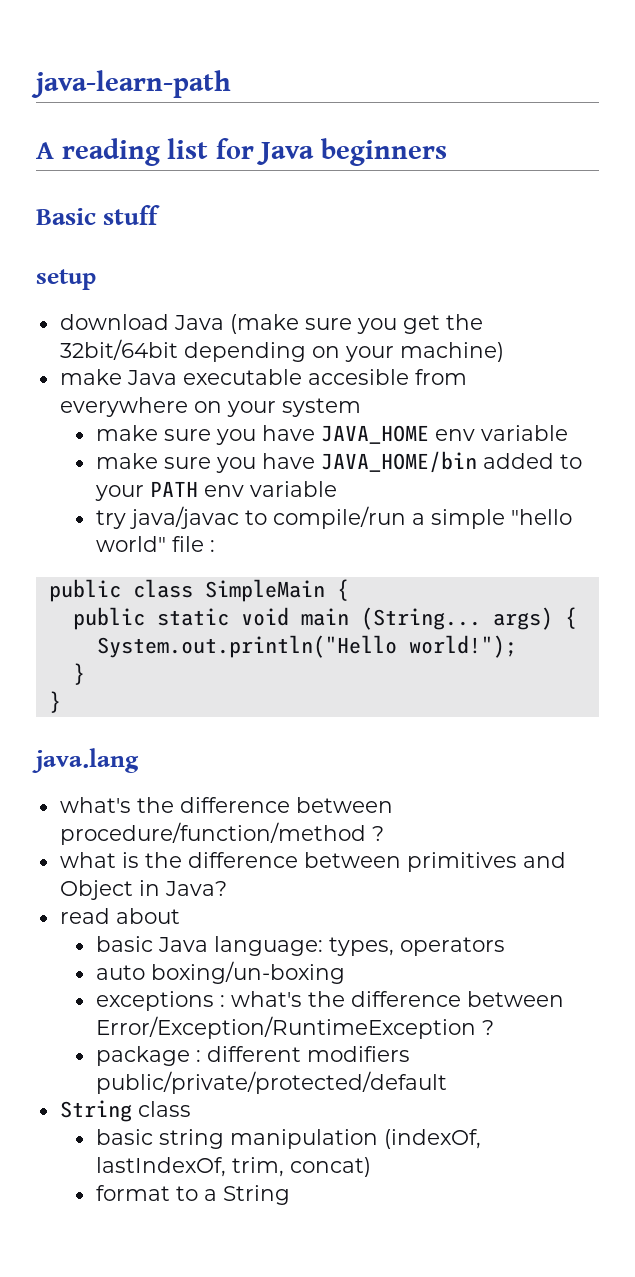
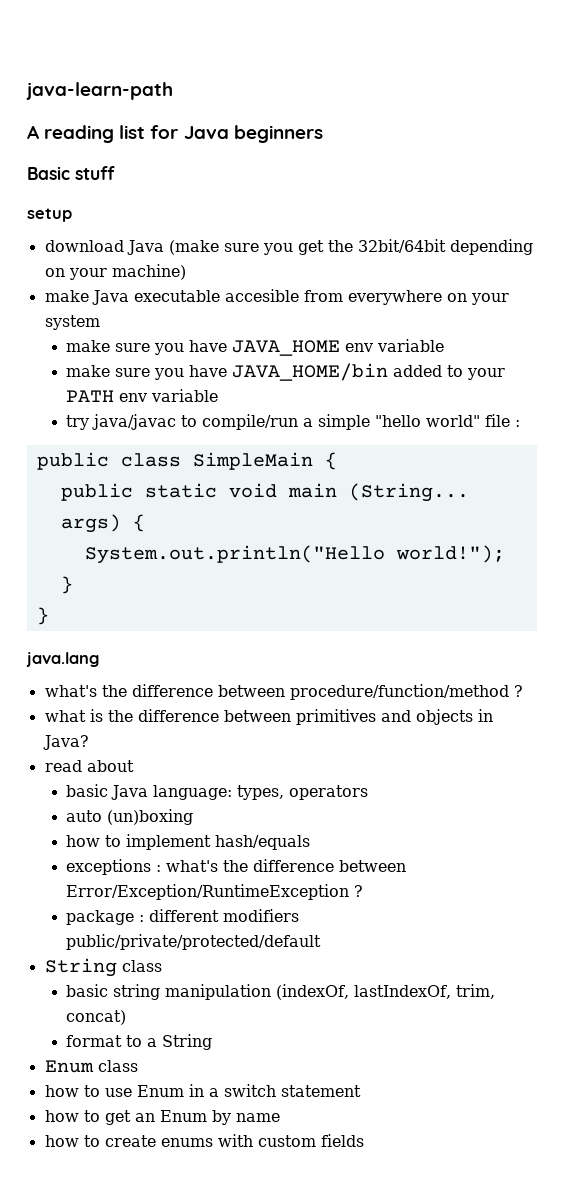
- what is the difference between primitives and Object in Java?
+ what is the difference between primitives and objects in Java?
- auto boxing/un-boxing
+ auto (un)boxing
+ how to implement hash/equals
+ Enum class
+ how to use Enum in a switch statement
+ how to get an Enum by name
+ how to create enums with custom fields

